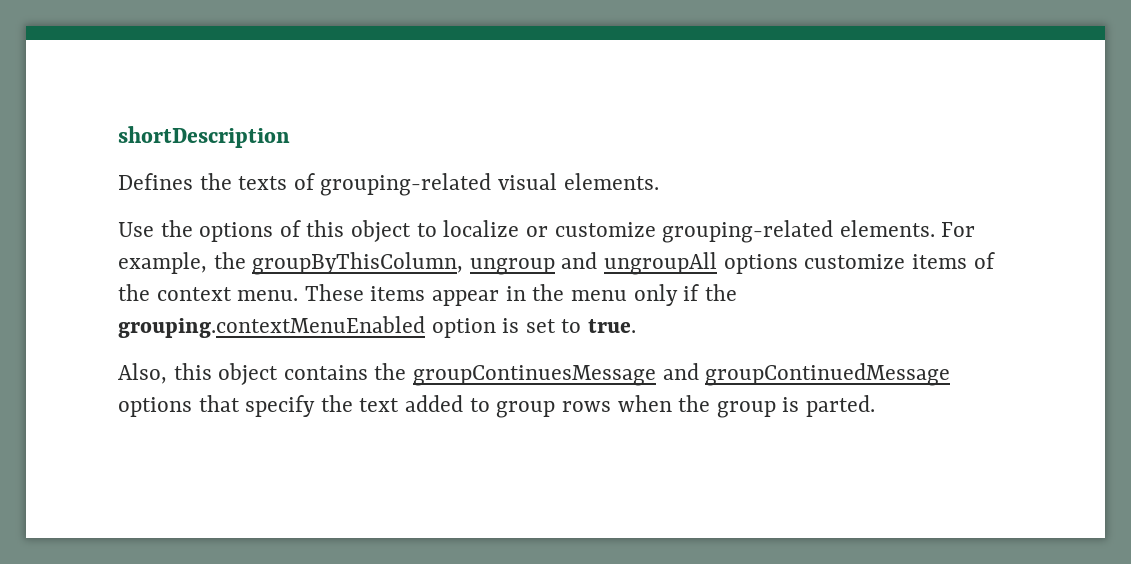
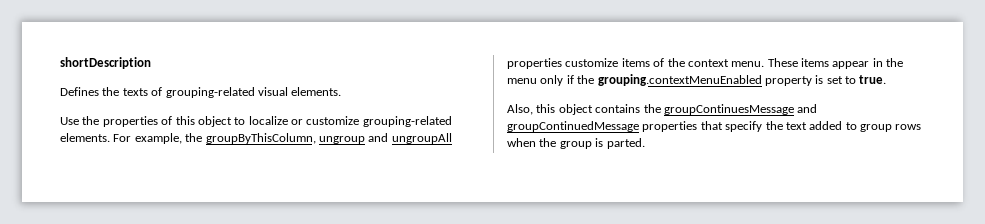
- Use the options of this object to localize or customize grouping-related elements.
+ Use the properties of this object to localize or customize grouping-related elements.
- For example, the groupByThisColumn, ungroup and ungroupAll options customize items of the context menu.
+ For example, the groupByThisColumn, ungroup and ungroupAll properties customize items of the context menu.
- These items appear in the menu only if the grouping.contextMenuEnabled option is set to true.
+ These items appear in the menu only if the grouping.contextMenuEnabled property is set to true.
- Also, this object contains the groupContinuesMessage and groupContinuedMessage options that specify the text added to group rows when the group is parted.
+ Also, this object contains the groupContinuesMessage and groupContinuedMessage properties that specify the text added to group rows when the group is parted.

